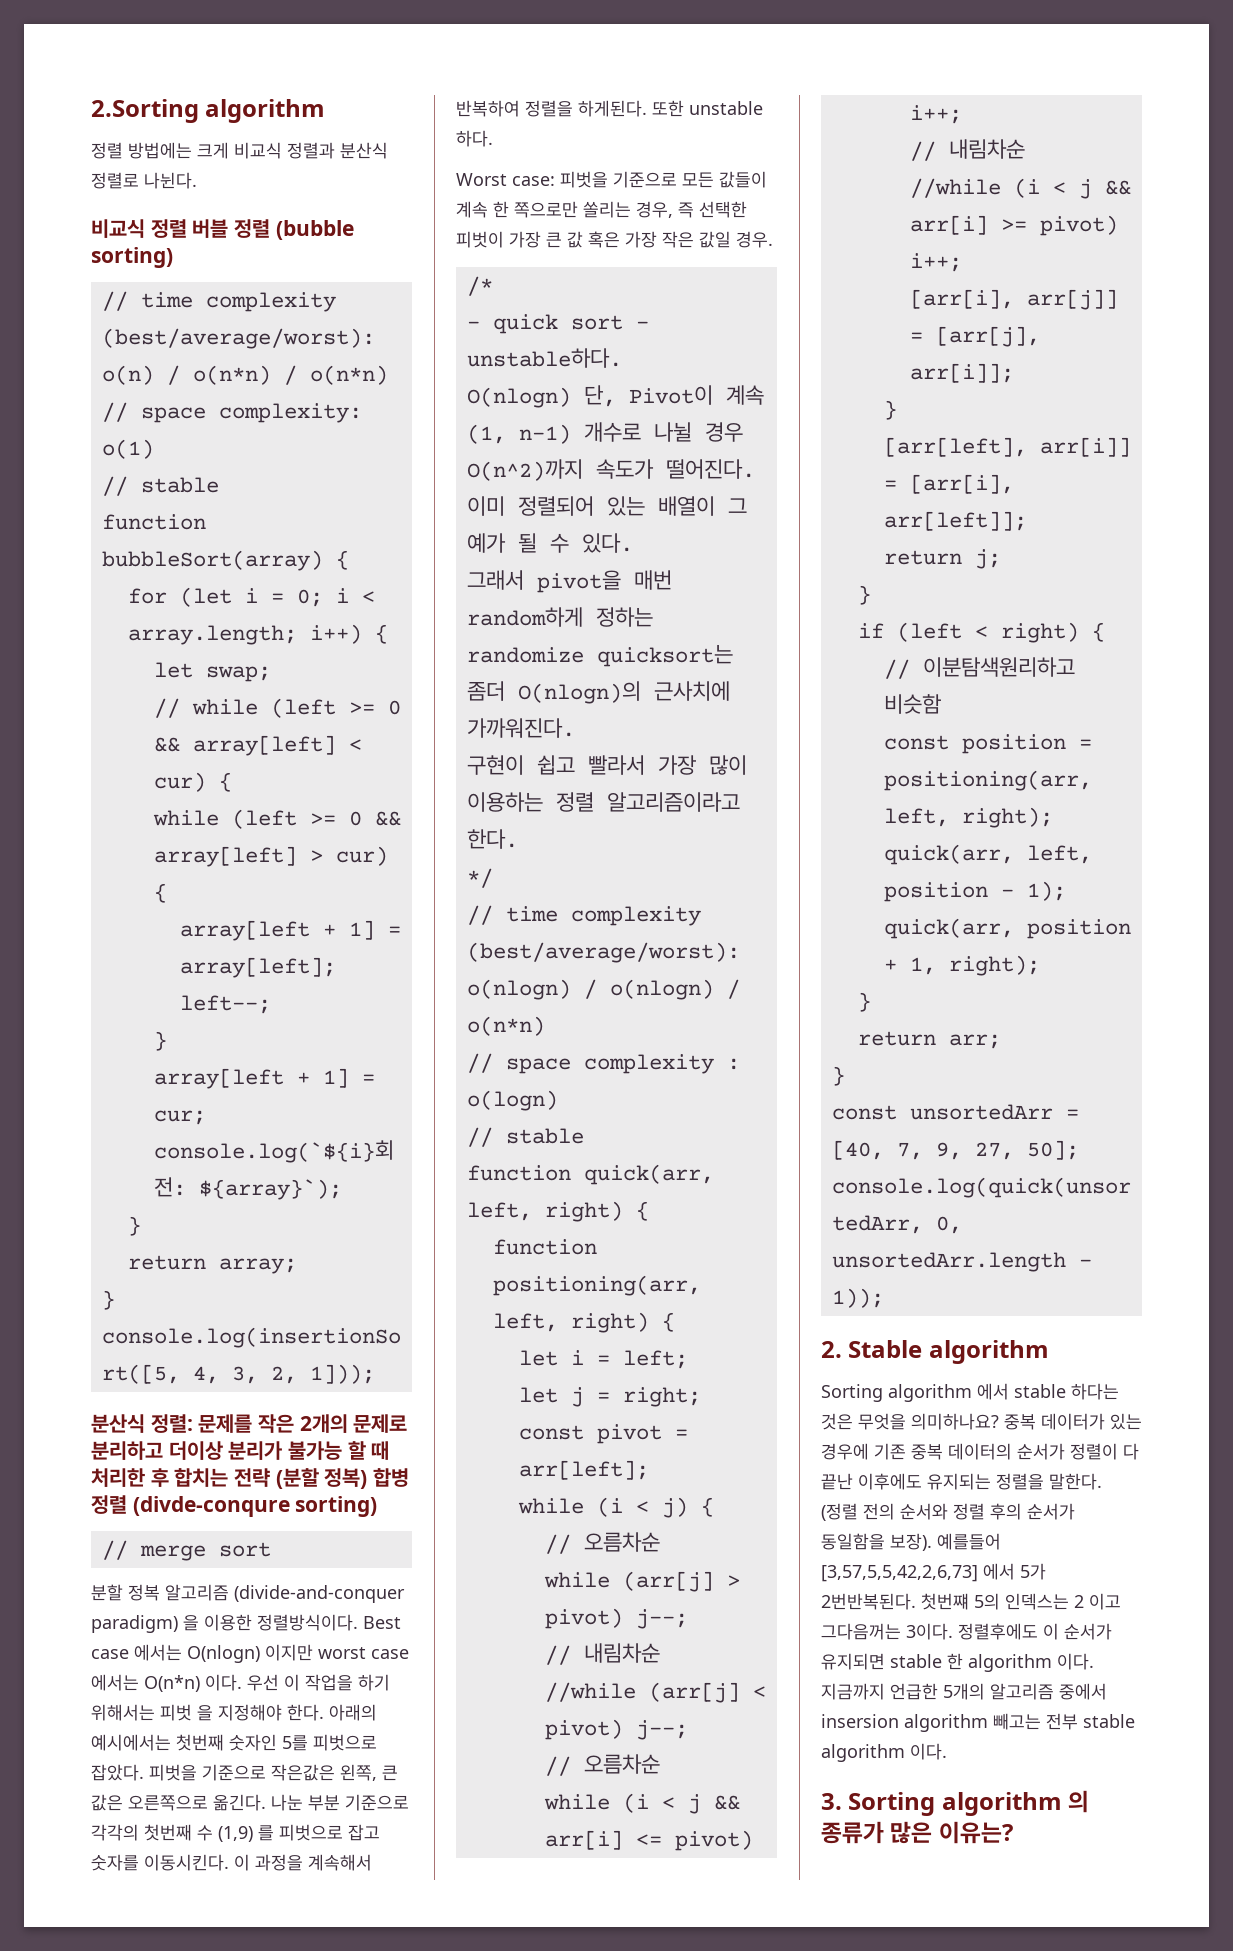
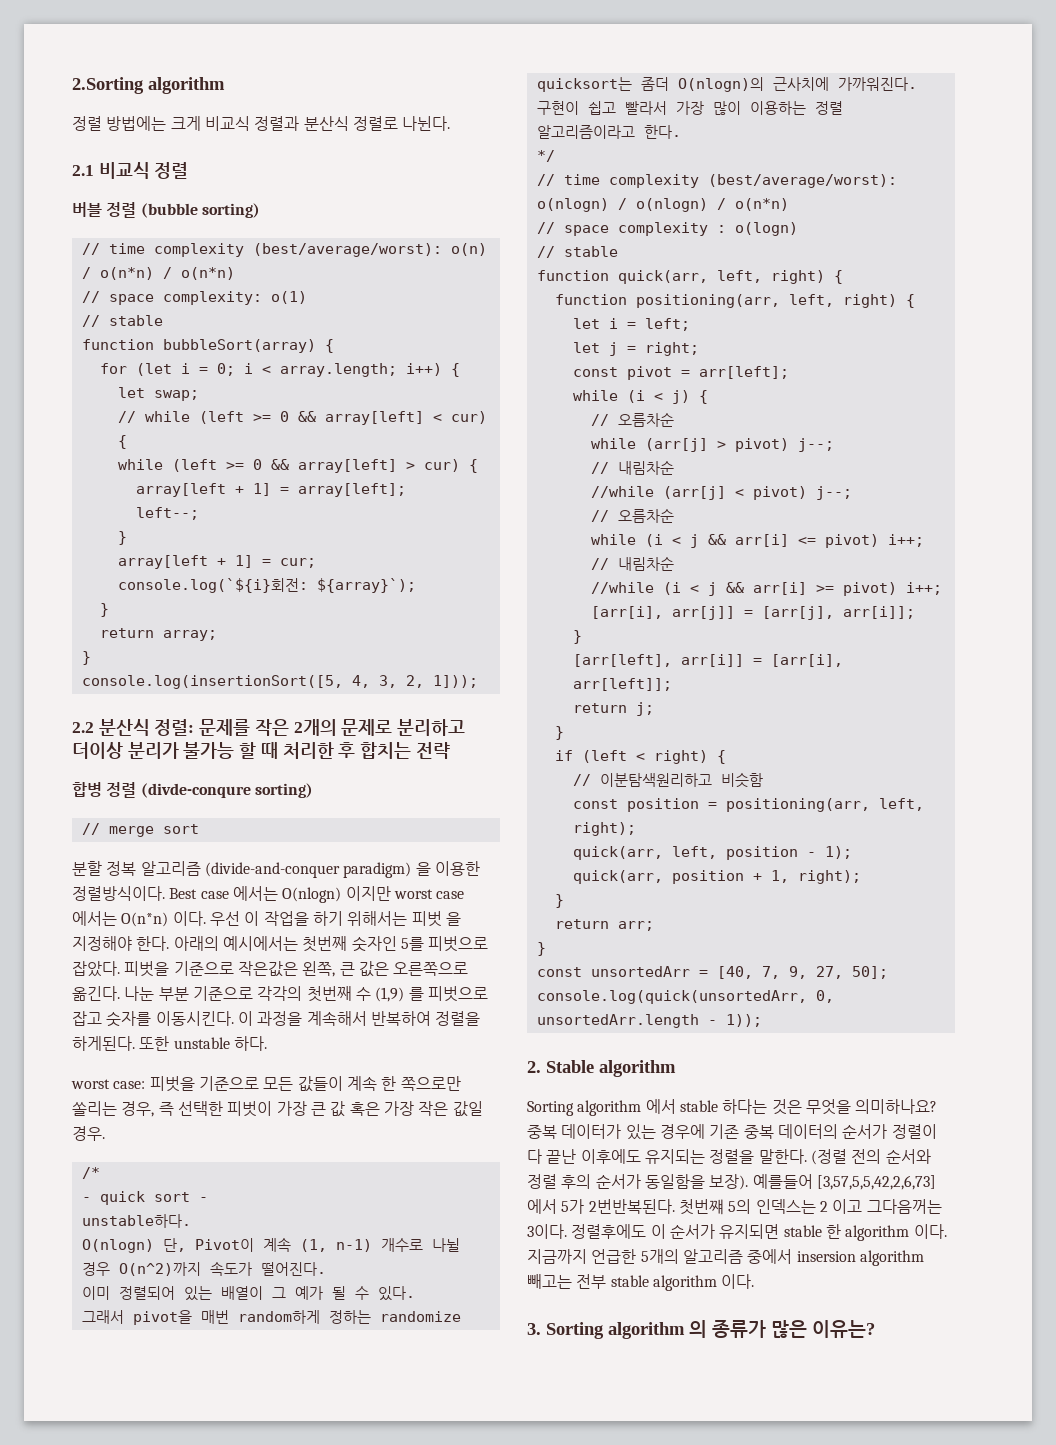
- 비교식 정렬 버블 정렬 (bubble sorting)
+ 2.1 비교식 정렬
+ 버블 정렬 (bubble sorting)
- 분산식 정렬: 문제를 작은 2개의 문제로 분리하고 더이상 분리가 불가능 할 때 처리한 후 합치는 전략 (분할 정복) 합병 정렬 (divde-conqure sorting)
+ 2.2 분산식 정렬: 문제를 작은 2개의 문제로 분리하고 더이상 분리가 불가능 할 때 처리한 후 합치는 전략
+ 합병 정렬 (divde-conqure sorting)
- Worst case: 피벗을 기준으로 모든 값들이 계속 한 쪽으로만 쏠리는 경우, 즉 선택한 피벗이 가장 큰 값 혹은 가장 작은 값일 경우.
+ worst case: 피벗을 기준으로 모든 값들이 계속 한 쪽으로만 쏠리는 경우, 즉 선택한 피벗이 가장 큰 값 혹은 가장 작은 값일 경우.

